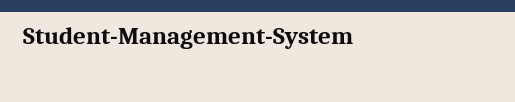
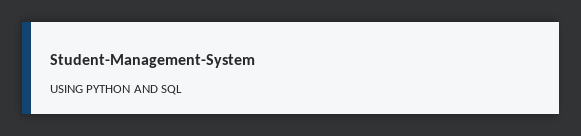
+ USING PYTHON AND SQL

